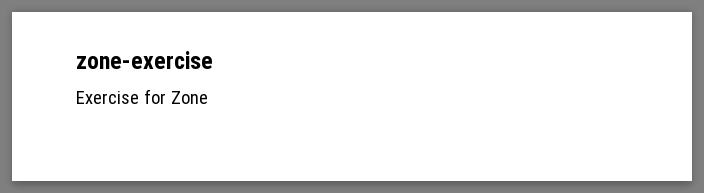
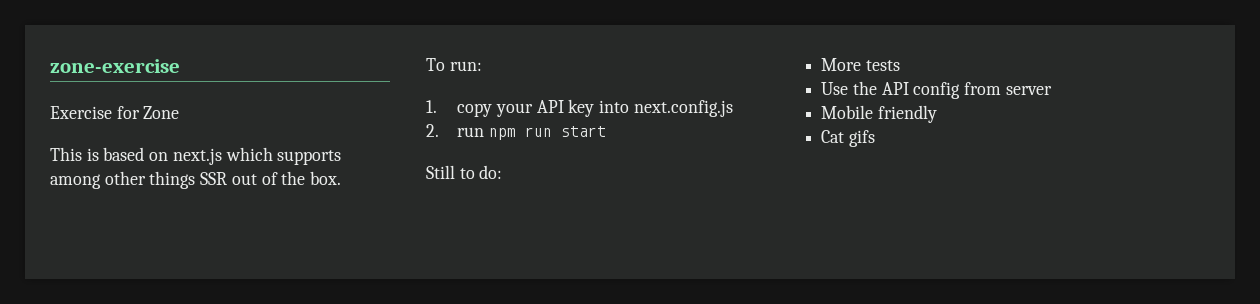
+ This is based on next.js which supports among other things SSR out of the box.
+ To run:
+ 1. copy your API key into next.config.js
+ 2. run npm run start
+ Still to do:
+ More tests
+ Use the API config from server
+ Mobile friendly
+ Cat gifs

